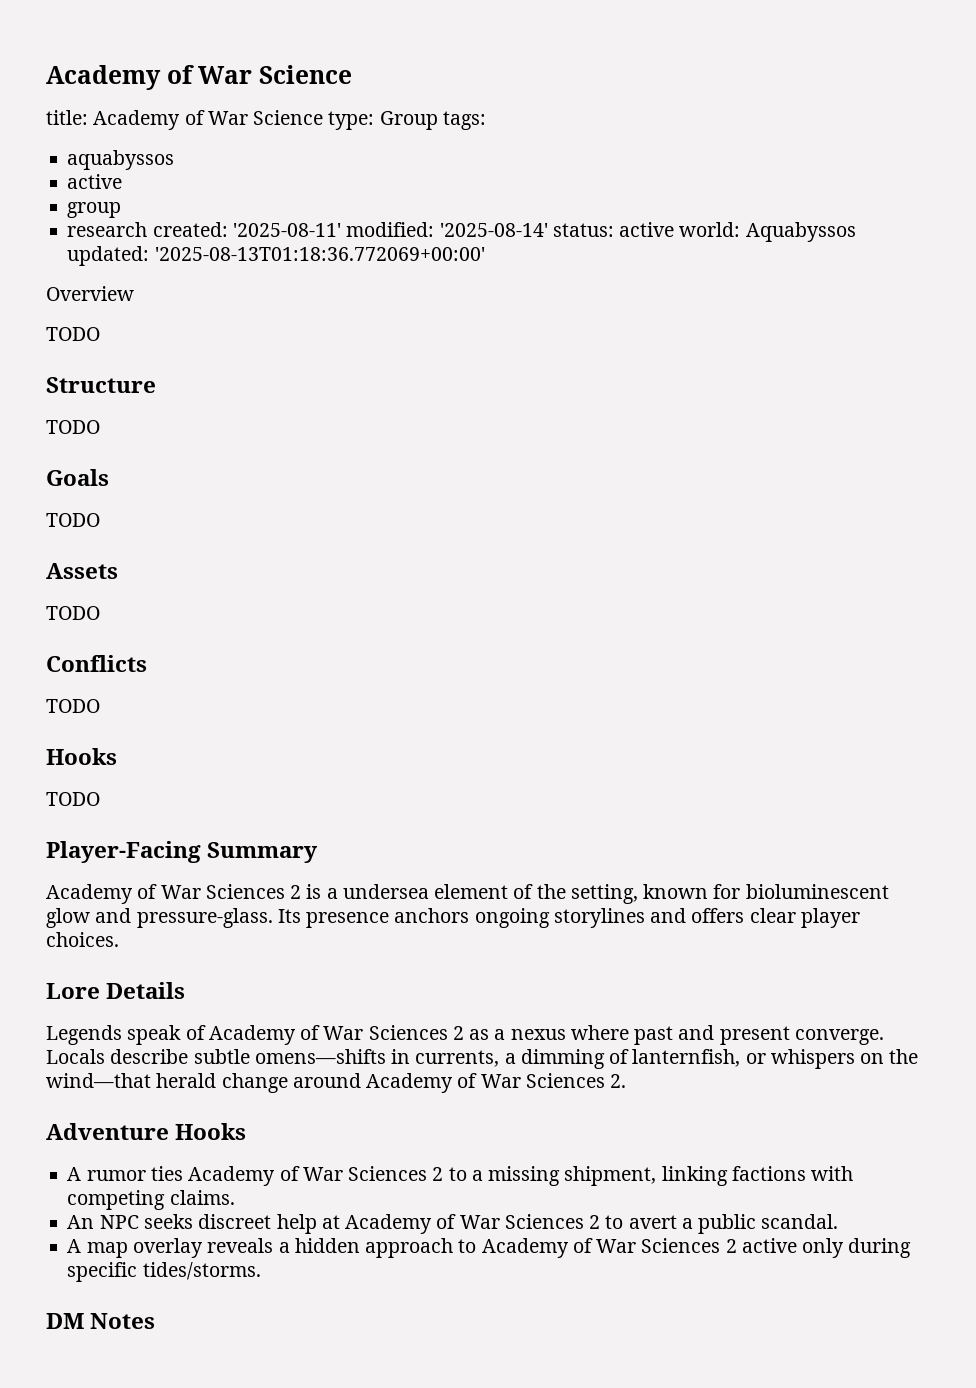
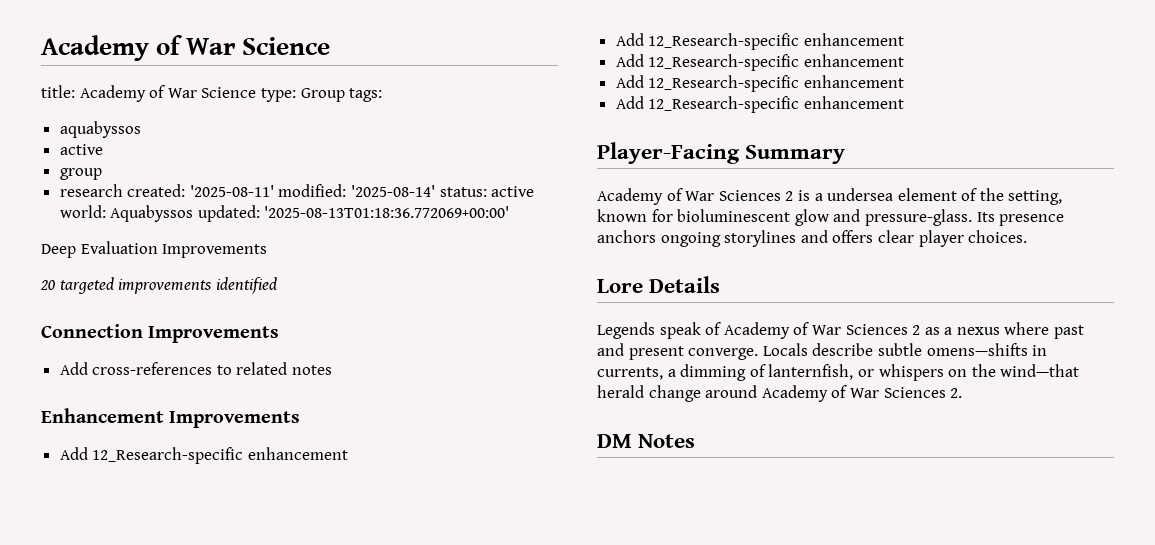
- Overview
- TODO
- Structure
- TODO
- Goals
- TODO
- Assets
- TODO
- Conflicts
- TODO
- Hooks
- TODO
+ Deep Evaluation Improvements
+ 20 targeted improvements identified
+ Connection Improvements
+ Add cross-references to related notes
+ Enhancement Improvements
+ Add 12_Research-specific enhancement
+ Add 12_Research-specific enhancement
+ Add 12_Research-specific enhancement
+ Add 12_Research-specific enhancement
+ Add 12_Research-specific enhancement
- Adventure Hooks
- A rumor ties Academy of War Sciences 2 to a missing shipment, linking factions with competing claims.
- An NPC seeks discreet help at Academy of War Sciences 2 to avert a public scandal.
- A map overlay reveals a hidden approach to Academy of War Sciences 2 active only during specific tides/storms.

